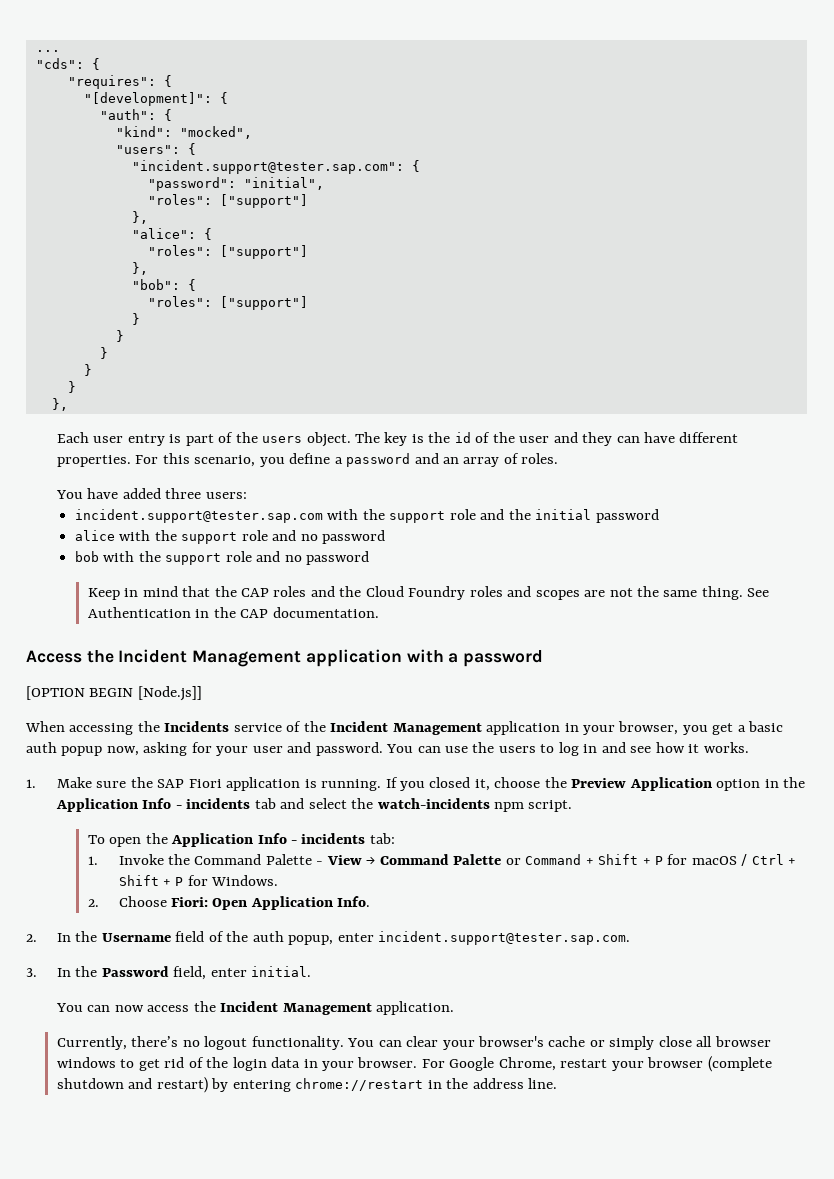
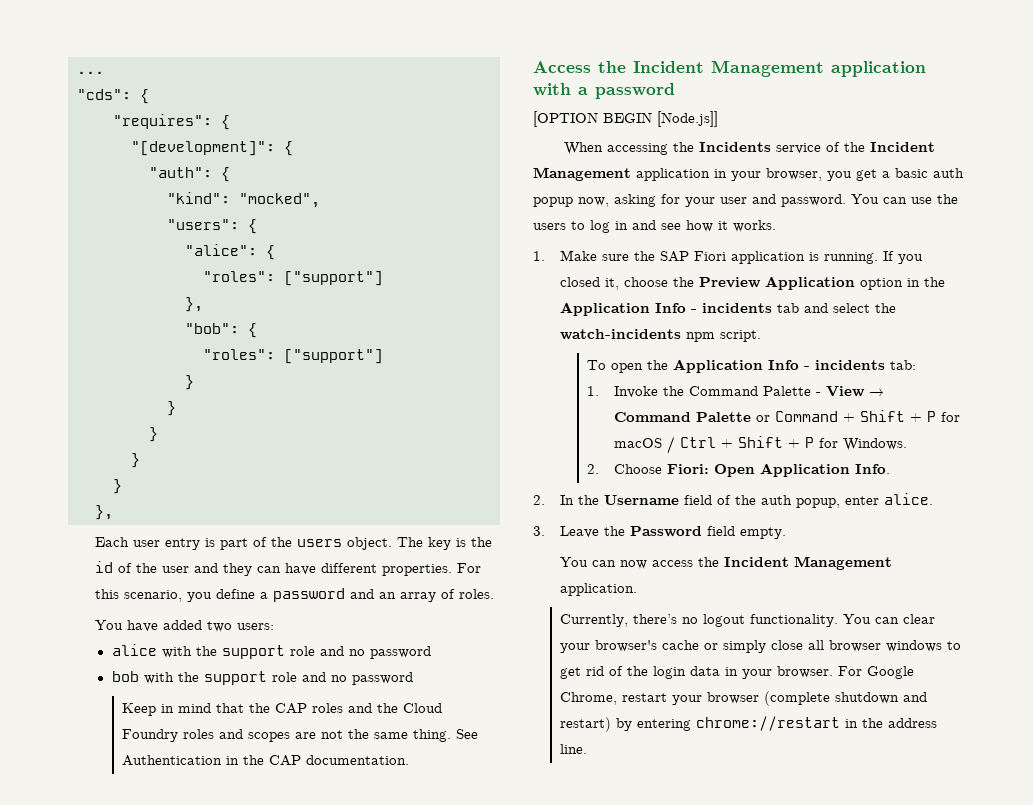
- "incident.support@tester.sap.com": {
- "password": "initial",
- "roles": ["support"]
- },
- You have added three users:
+ You have added two users:
- incident.support@tester.sap.com with the support role and the initial password
- 2. In the Username field of the auth popup, enter incident.support@tester.sap.com.
+ 2. In the Username field of the auth popup, enter alice.
- 3. In the Password field, enter initial.
+ 3. Leave the Password field empty.

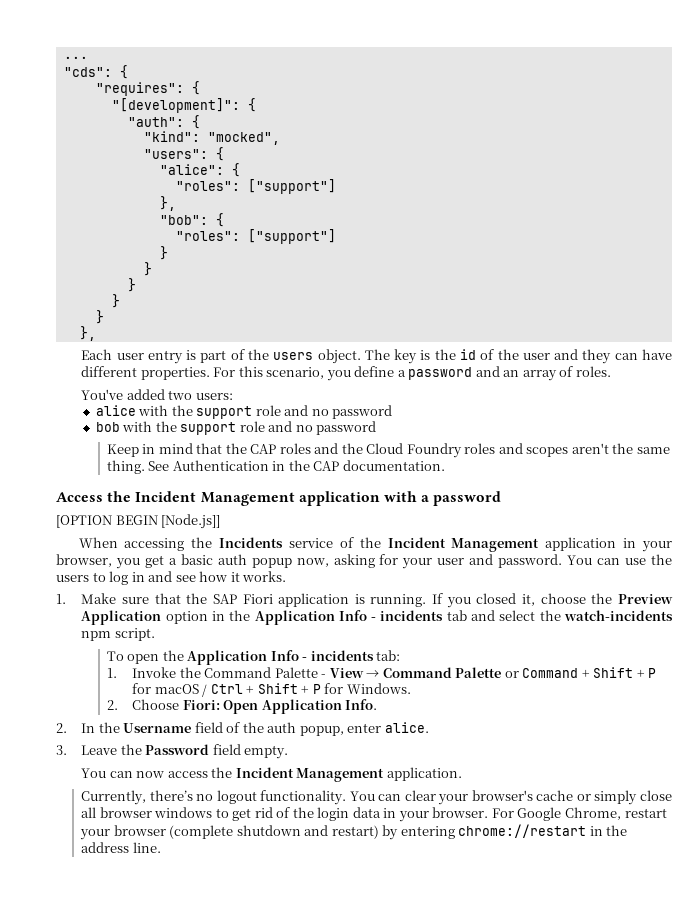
- You have added two users:
+ You've added two users:
- Keep in mind that the CAP roles and the Cloud Foundry roles and scopes are not the same thing.
+ Keep in mind that the CAP roles and the Cloud Foundry roles and scopes aren't the same thing.
- 1. Make sure the SAP Fiori application is running.
+ 1. Make sure that the SAP Fiori application is running.

